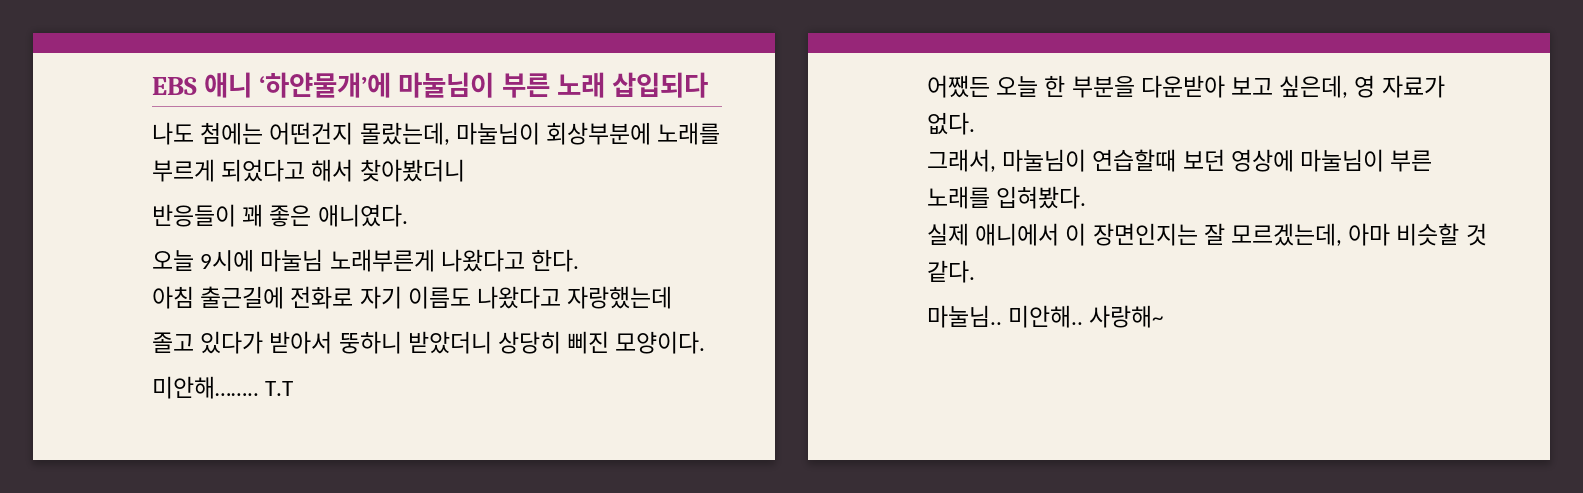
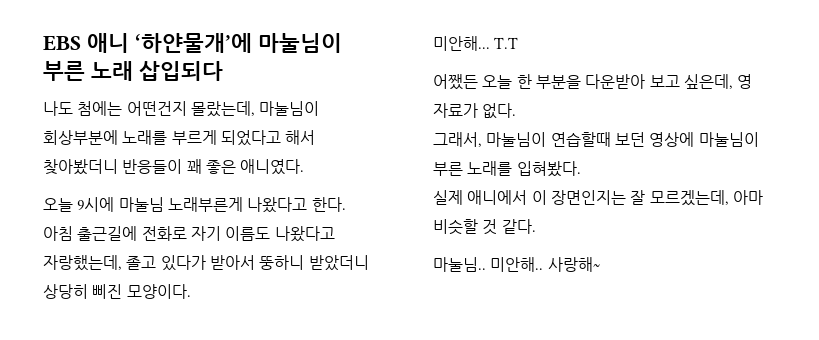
- 나도 첨에는 어떤건지 몰랐는데, 마눌님이 회상부분에 노래를 부르게 되었다고 해서 찾아봤더니
- 반응들이 꽤 좋은 애니였다.
+ 나도 첨에는 어떤건지 몰랐는데, 마눌님이 회상부분에 노래를 부르게 되었다고 해서 찾아봤더니 반응들이 꽤 좋은 애니였다.
- 아침 출근길에 전화로 자기 이름도 나왔다고 자랑했는데
- 졸고 있다가 받아서 뚱하니 받았더니 상당히 삐진 모양이다.
+ 아침 출근길에 전화로 자기 이름도 나왔다고 자랑했는데, 졸고 있다가 받아서 뚱하니 받았더니 상당히 삐진 모양이다.
- 미안해……..
+ 미안해...

